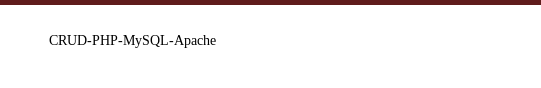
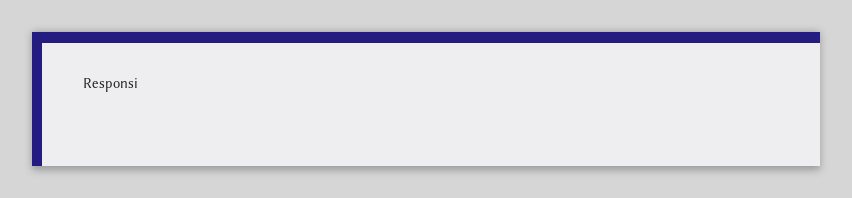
- CRUD-PHP-MySQL-Apache
+ Responsi

